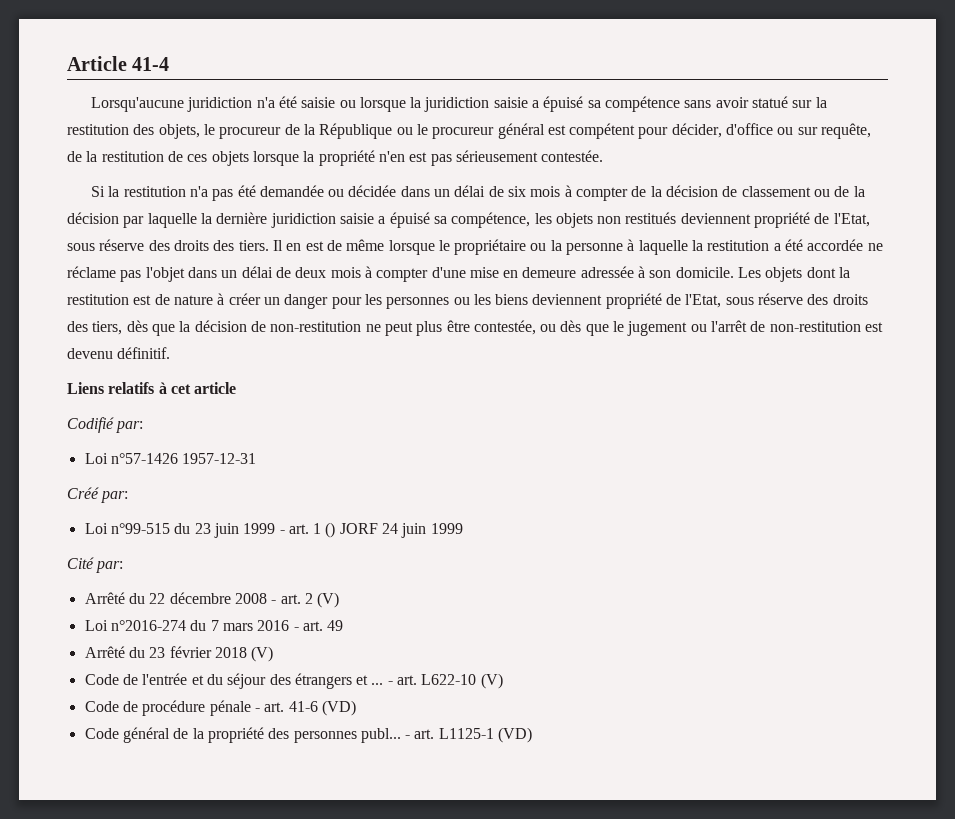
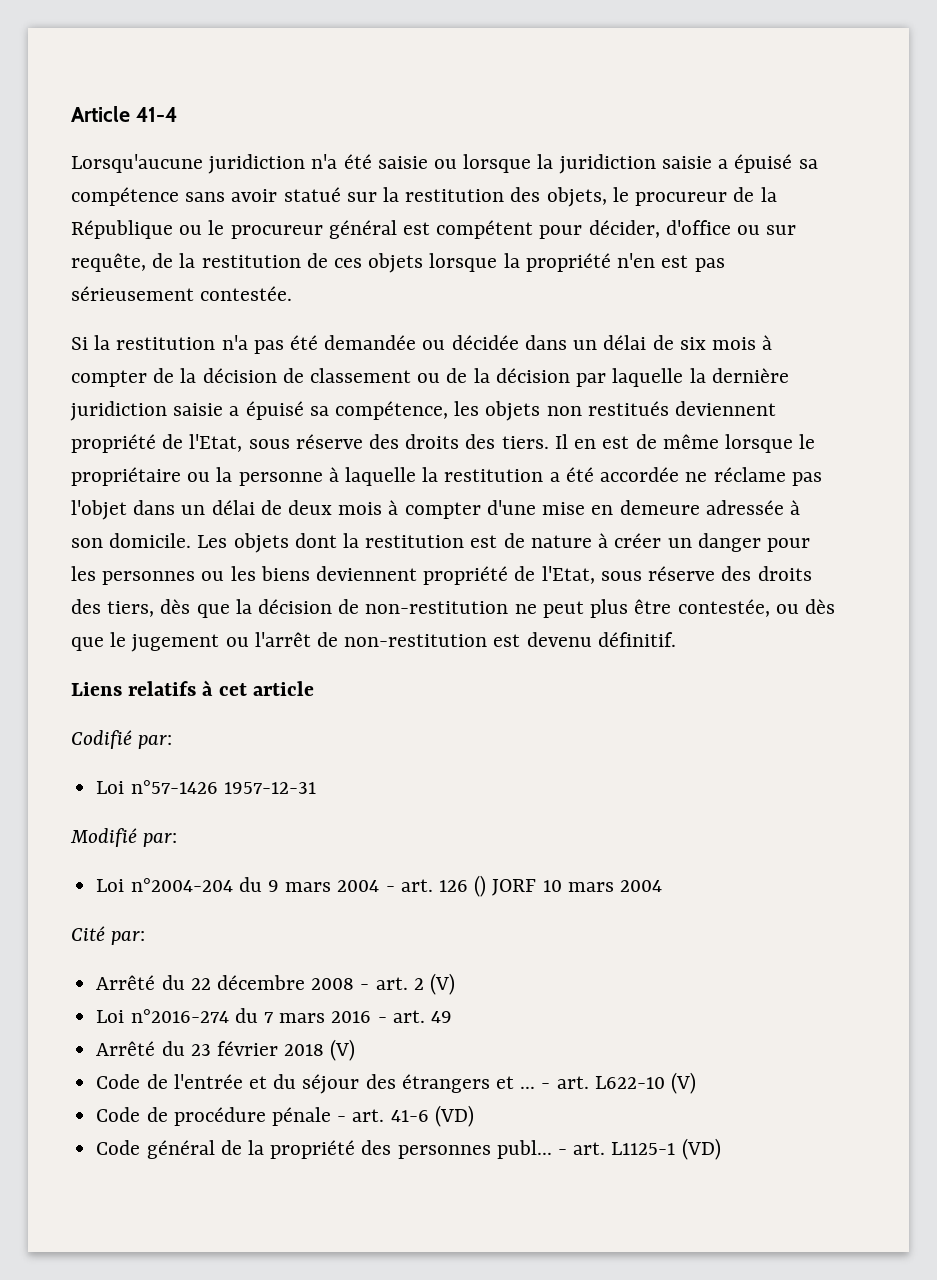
- Créé par:
- Loi n°99-515 du 23 juin 1999 - art. 1 () JORF 24 juin 1999
+ Modifié par:
+ Loi n°2004-204 du 9 mars 2004 - art. 126 () JORF 10 mars 2004

